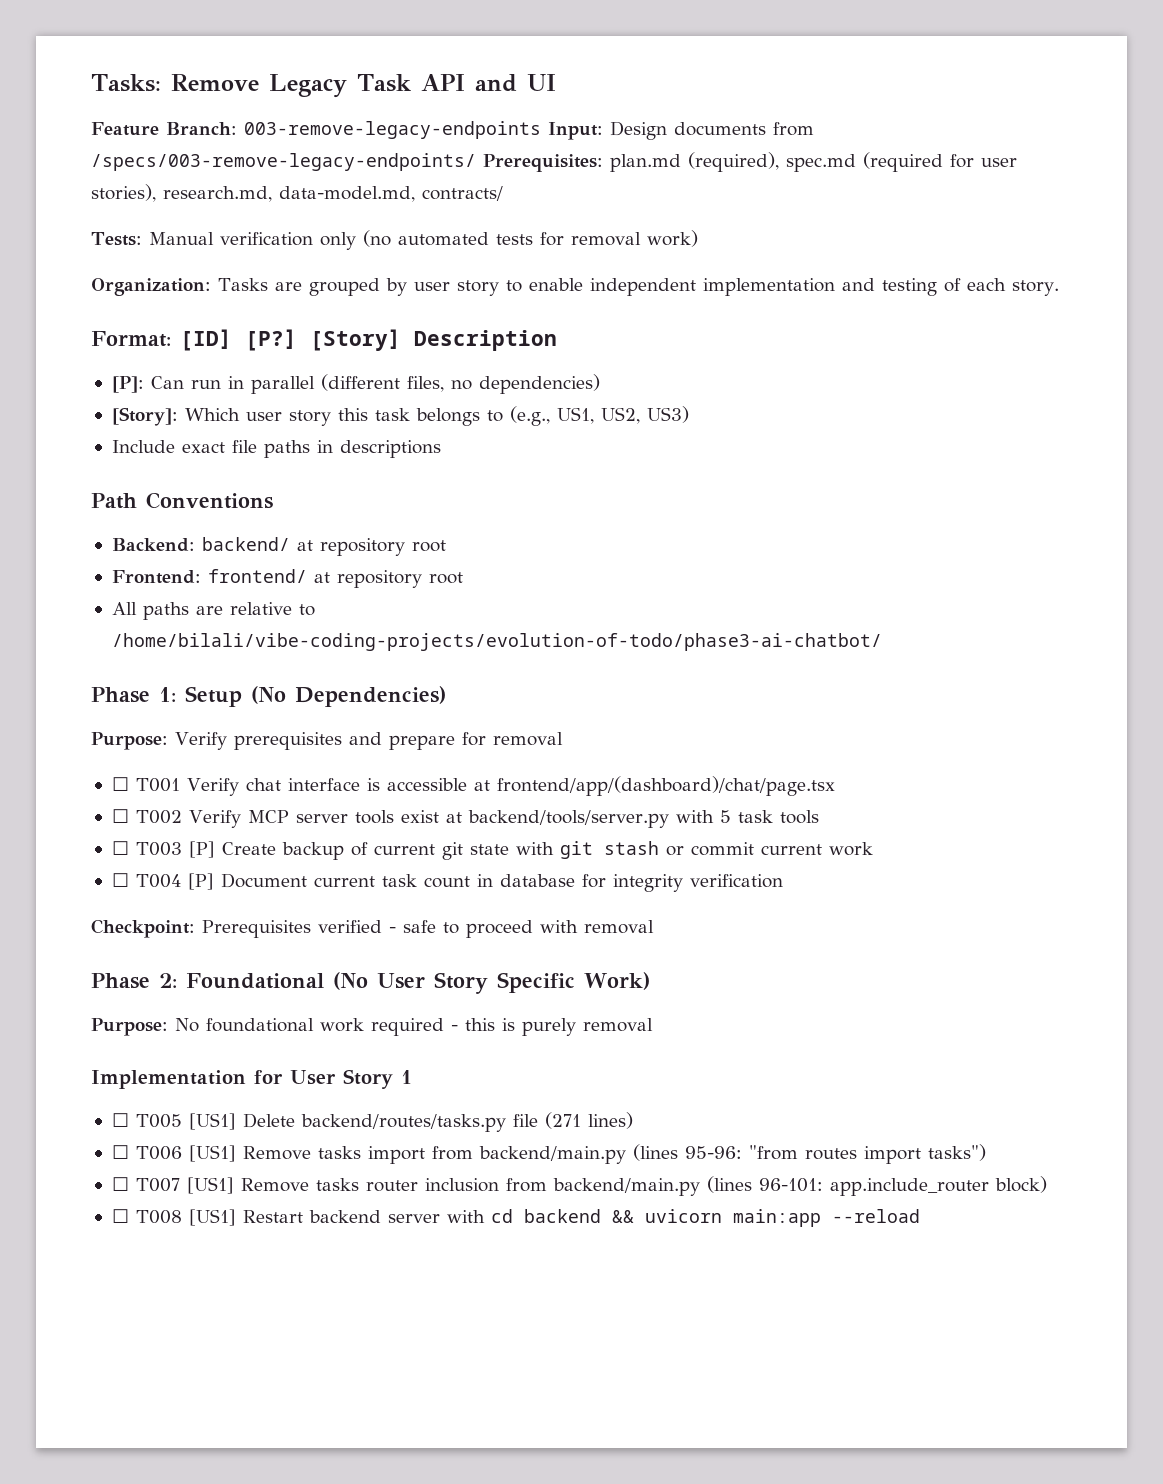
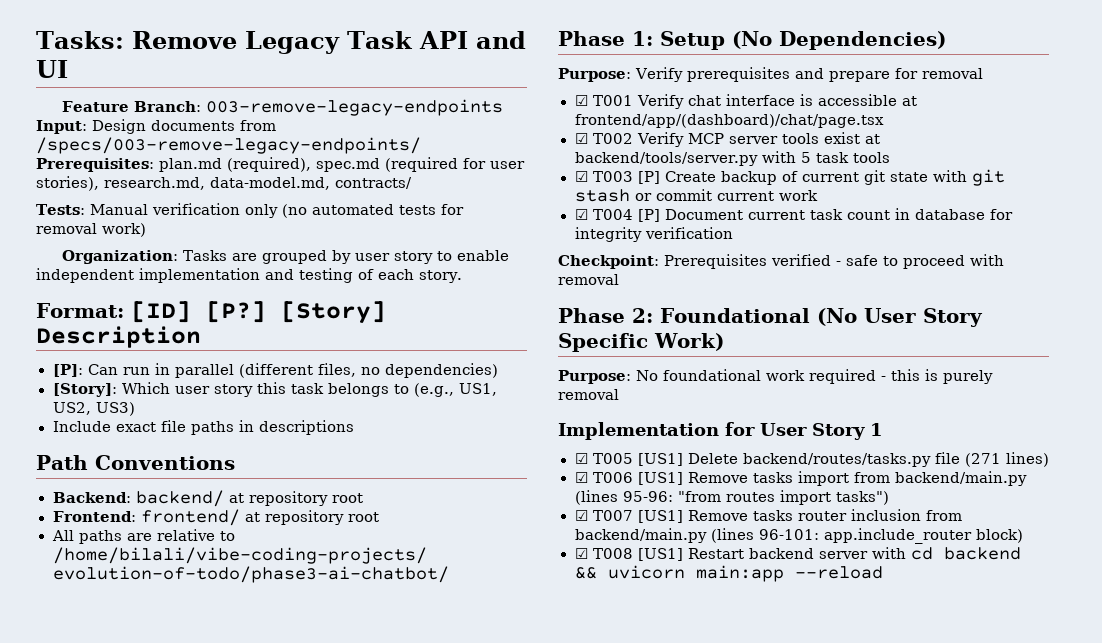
- ☐ T001 Verify chat interface is accessible at frontend/app/(dashboard)/chat/page.tsx
+ ☑ T001 Verify chat interface is accessible at frontend/app/(dashboard)/chat/page.tsx
- ☐ T002 Verify MCP server tools exist at backend/tools/server.py with 5 task tools
+ ☑ T002 Verify MCP server tools exist at backend/tools/server.py with 5 task tools
- ☐ T003 [P] Create backup of current git state with git stash or commit current work
+ ☑ T003 [P] Create backup of current git state with git stash or commit current work
- ☐ T004 [P] Document current task count in database for integrity verification
+ ☑ T004 [P] Document current task count in database for integrity verification
- ☐ T005 [US1] Delete backend/routes/tasks.py file (271 lines)
+ ☑ T005 [US1] Delete backend/routes/tasks.py file (271 lines)
- ☐ T006 [US1] Remove tasks import from backend/main.py (lines 95-96: "from routes import tasks")
+ ☑ T006 [US1] Remove tasks import from backend/main.py (lines 95-96: "from routes import tasks")
- ☐ T007 [US1] Remove tasks router inclusion from backend/main.py (lines 96-101: app.include_router block)
+ ☑ T007 [US1] Remove tasks router inclusion from backend/main.py (lines 96-101: app.include_router block)
- ☐ T008 [US1] Restart backend server with cd backend && uvicorn main:app --reload
+ ☑ T008 [US1] Restart backend server with cd backend && uvicorn main:app --reload

